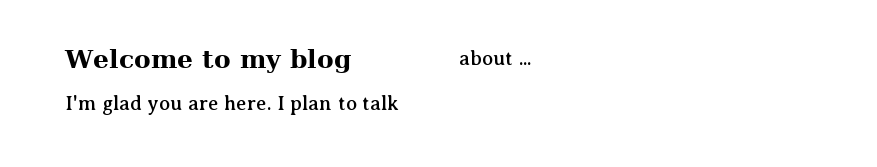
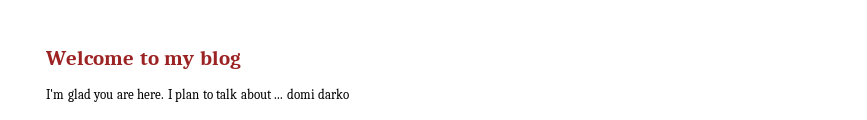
- I plan to talk about ...
+ I plan to talk about ... domi darko

